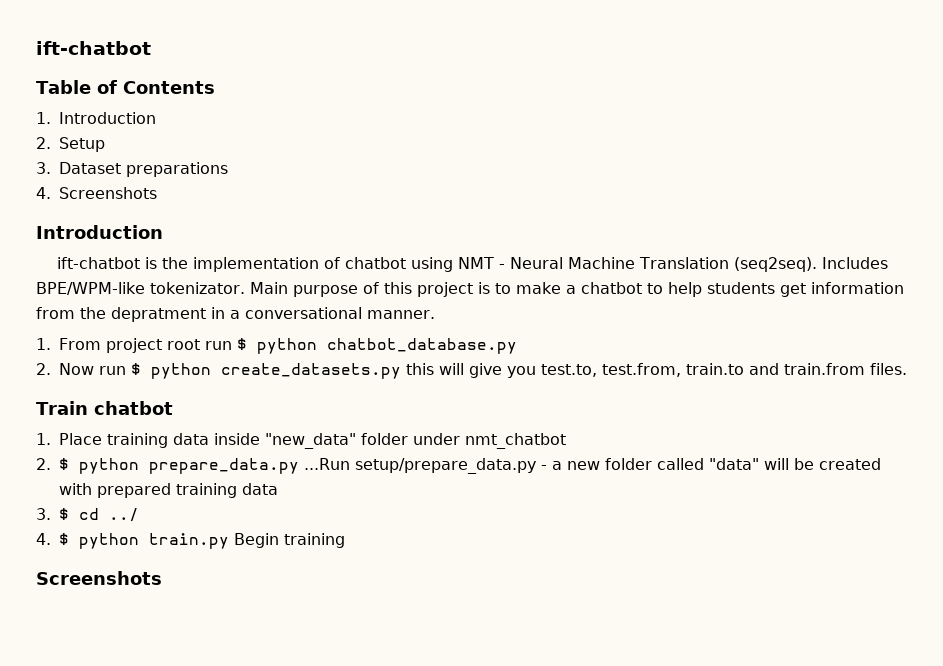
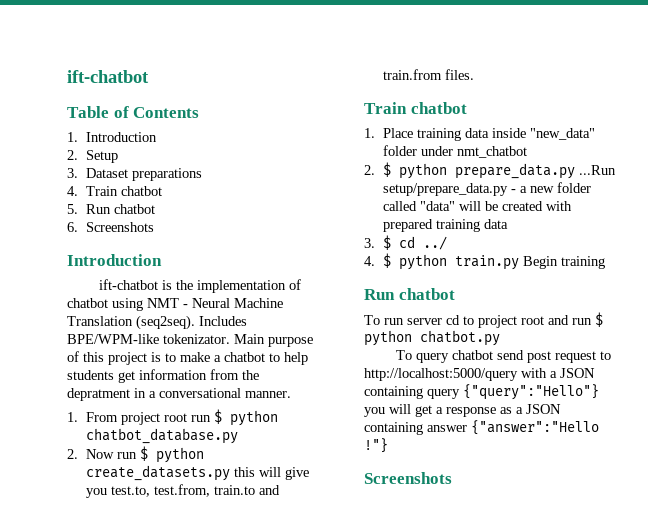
- 4. Screenshots
+ 4. Train chatbot
+ 5. Run chatbot
+ 6. Screenshots
  4. $ python train.py Begin training
+ Run chatbot
+ To run server cd to project root and run $ python chatbot.py
+ To query chatbot send post request to http://localhost:5000/query with a JSON containing query {"query":"Hello"} you will get a response as a JSON containing answer {"answer":"Hello !"}

